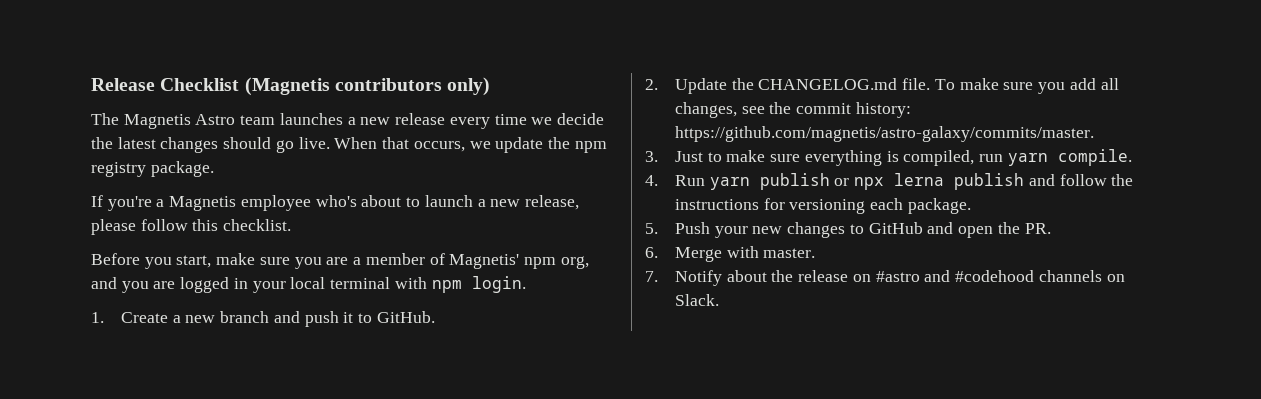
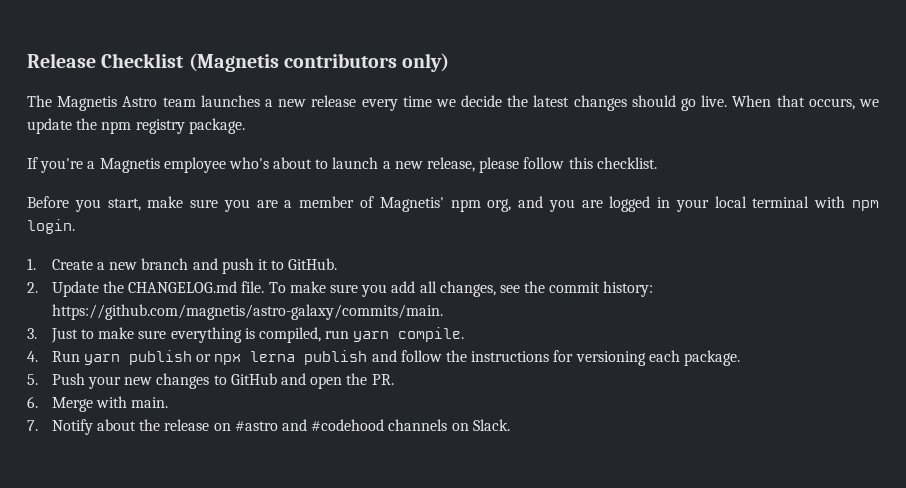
- To make sure you add all changes, see the commit history: https://github.com/magnetis/astro-galaxy/commits/master.
+ To make sure you add all changes, see the commit history: https://github.com/magnetis/astro-galaxy/commits/main.
- 6. Merge with master.
+ 6. Merge with main.

